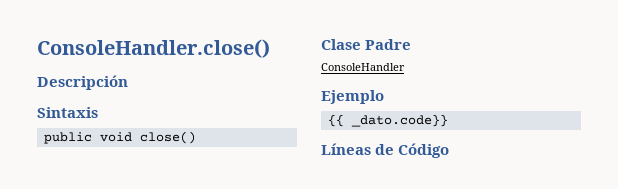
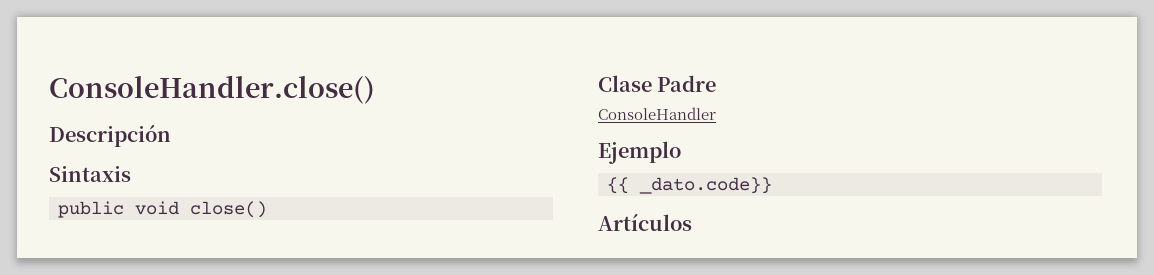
- Líneas de Código
+ Artículos

